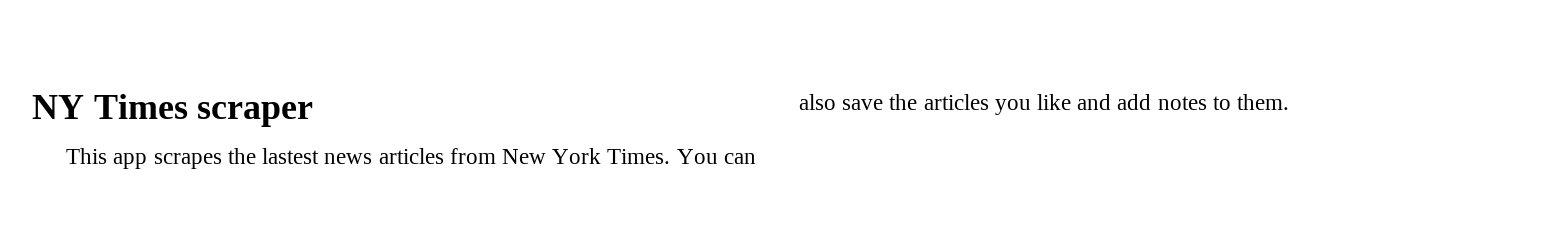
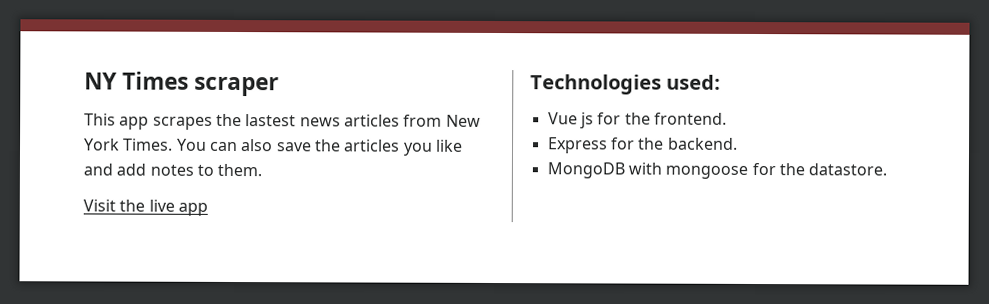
+ Visit the live app
+ Technologies used:
+ Vue js for the frontend.
+ Express for the backend.
+ MongoDB with mongoose for the datastore.

